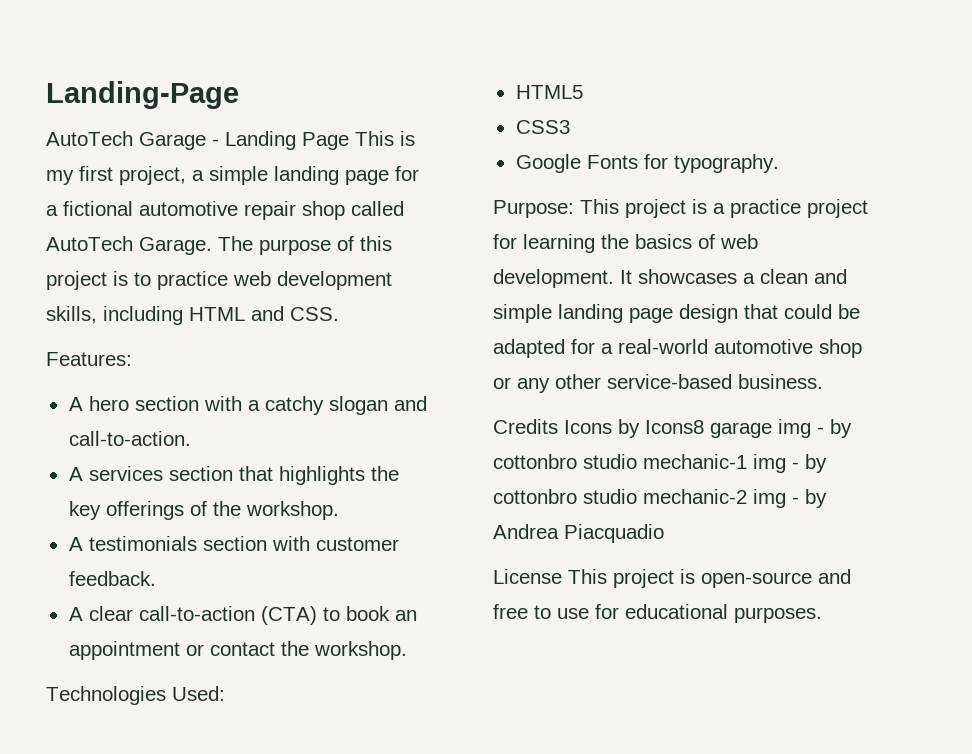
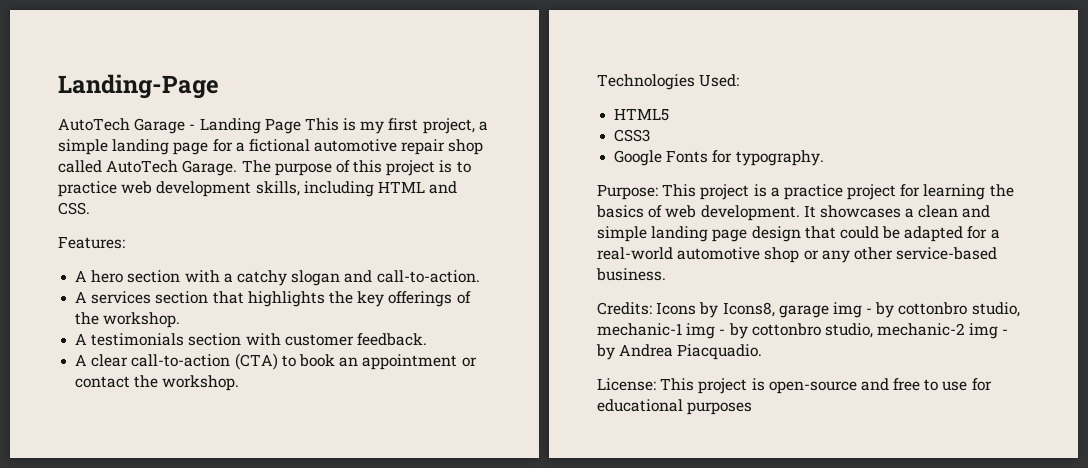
- Credits Icons by Icons8 garage img - by cottonbro studio mechanic-1 img - by cottonbro studio mechanic-2 img - by Andrea Piacquadio
- License This project is open-source and free to use for educational purposes.
+ Credits: Icons by Icons8, garage img - by cottonbro studio, mechanic-1 img - by cottonbro studio, mechanic-2 img - by Andrea Piacquadio.
+ License: This project is open-source and free to use for educational purposes

